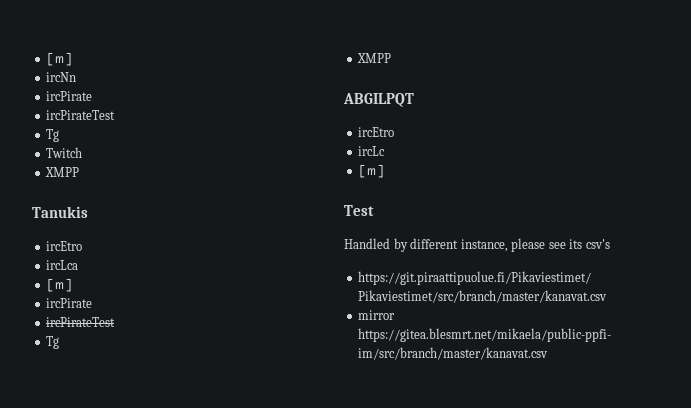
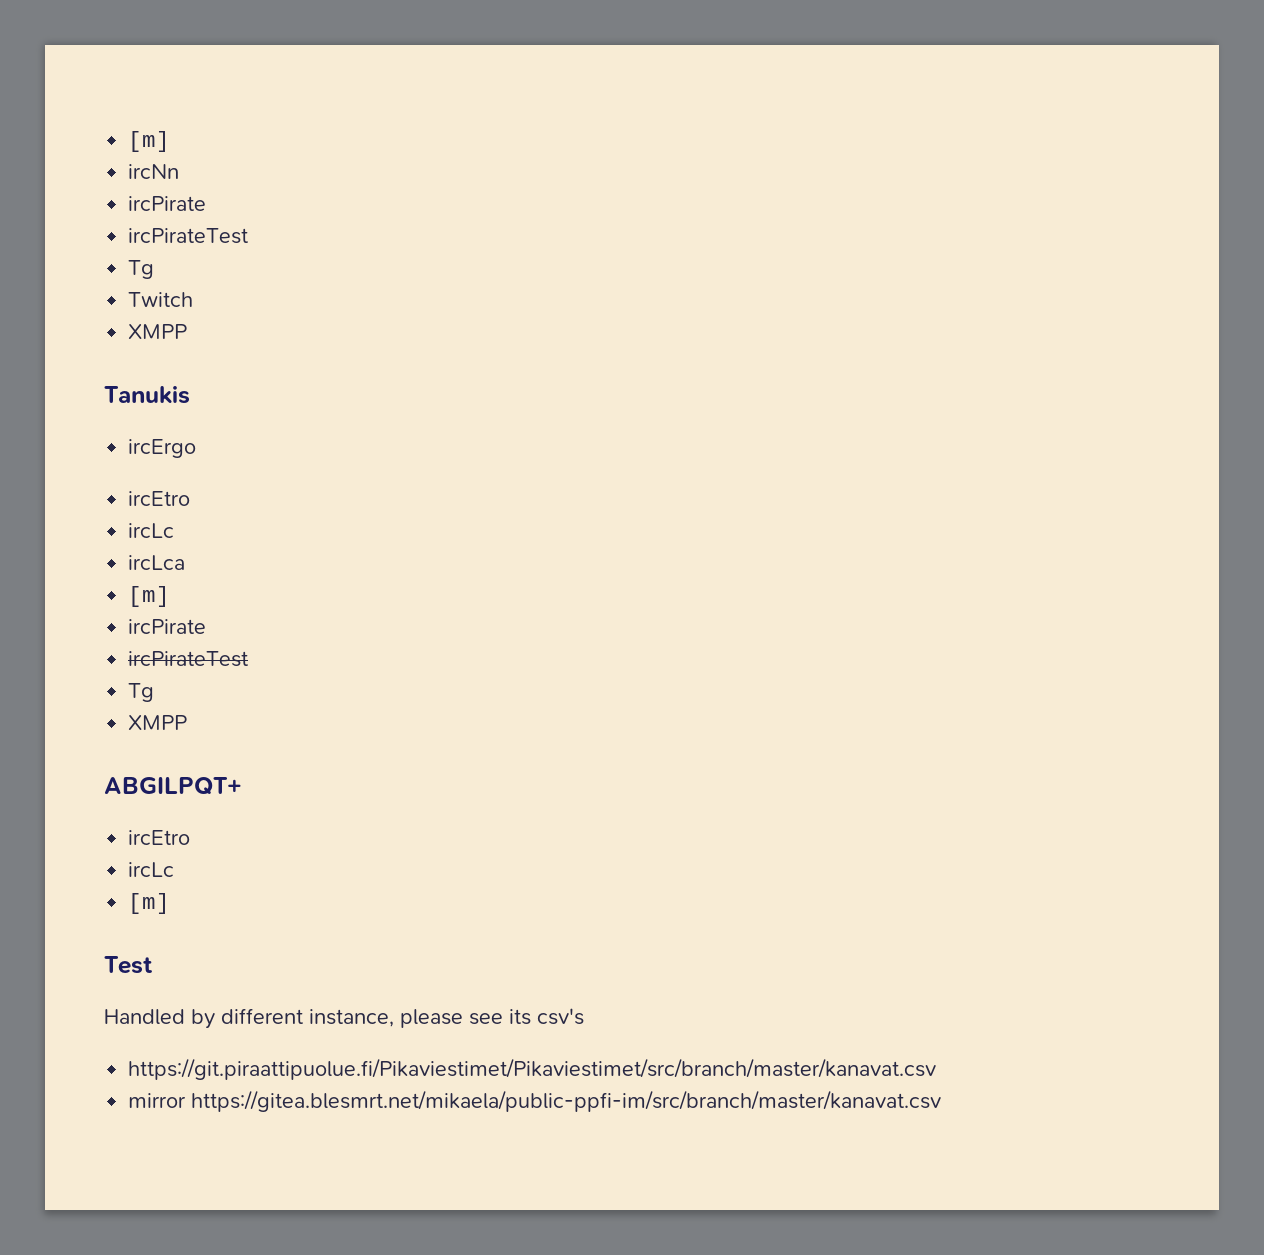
  Tanukis
+ ircErgo
  ircEtro
+ ircLc
- ABGILPQT
+ ABGILPQT+

